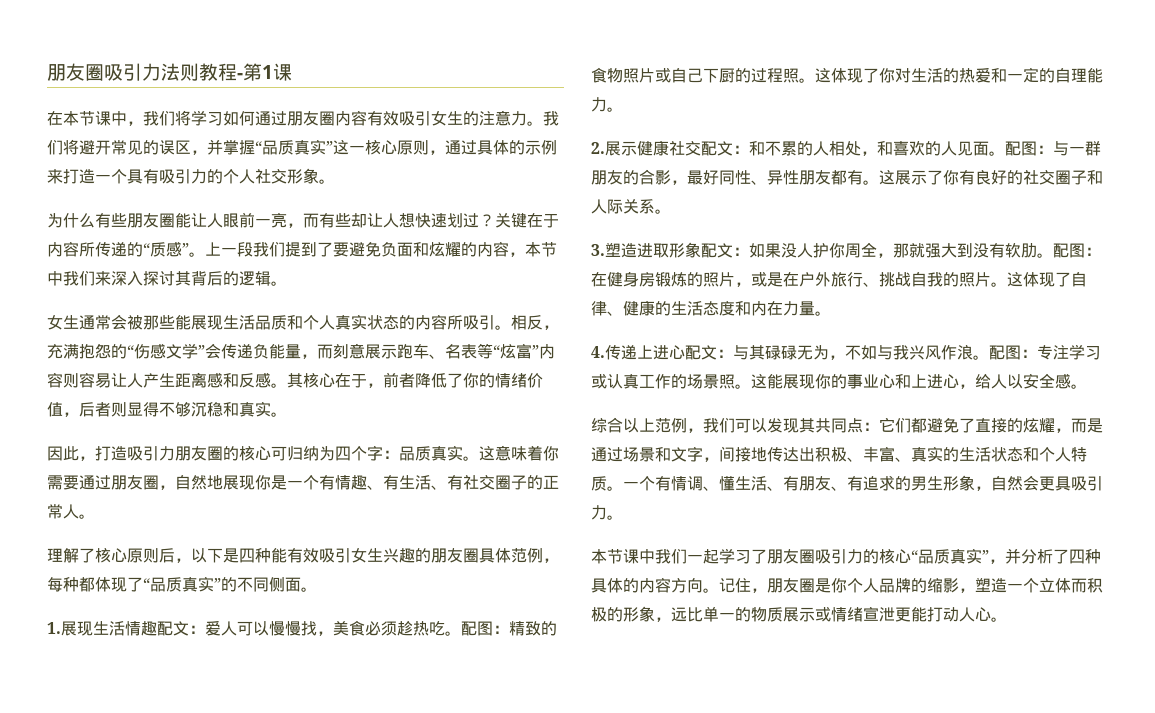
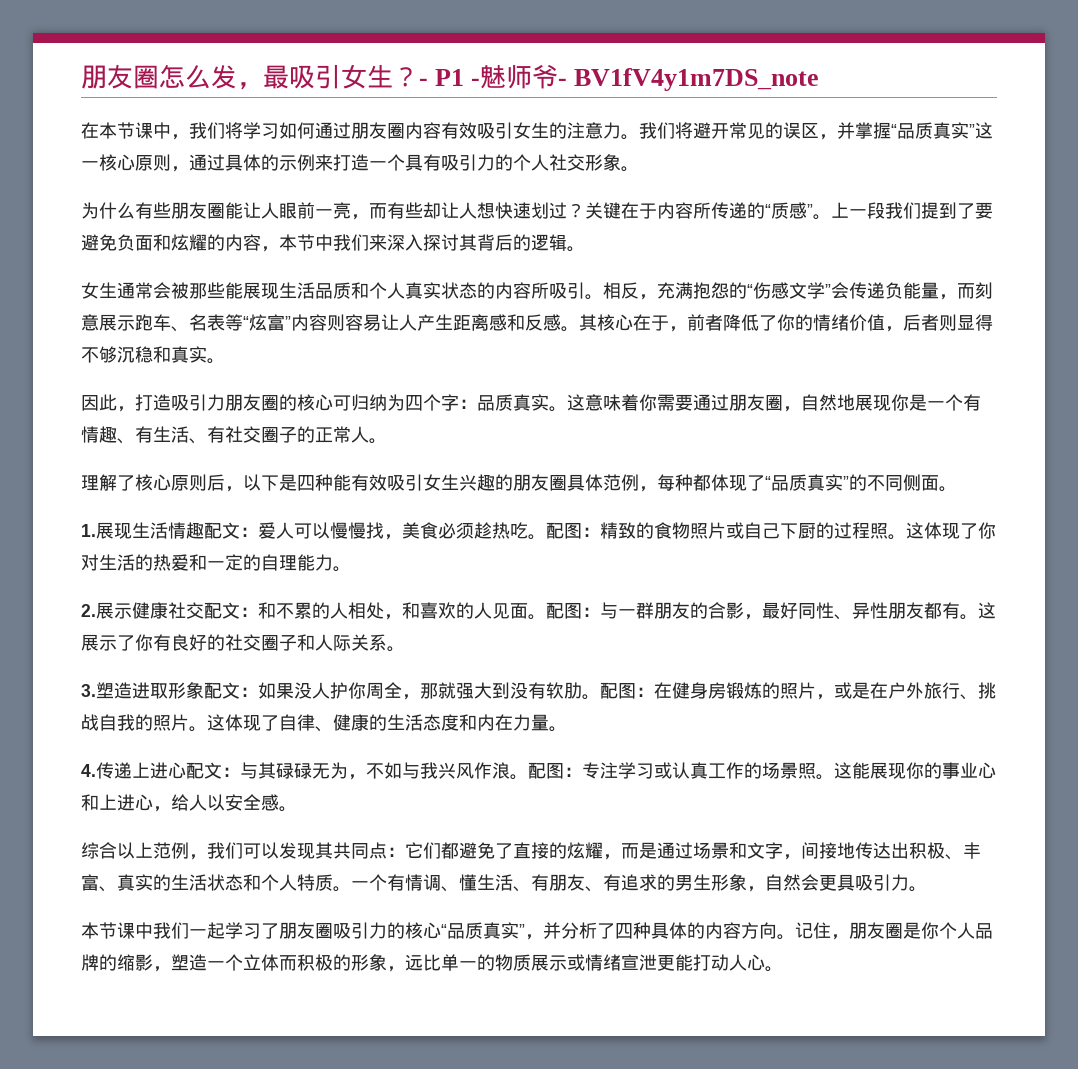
- 朋友圈吸引力法则教程-第1课
+ 朋友圈怎么发，最吸引女生？- P1 -魅师爷- BV1fV4y1m7DS_note

